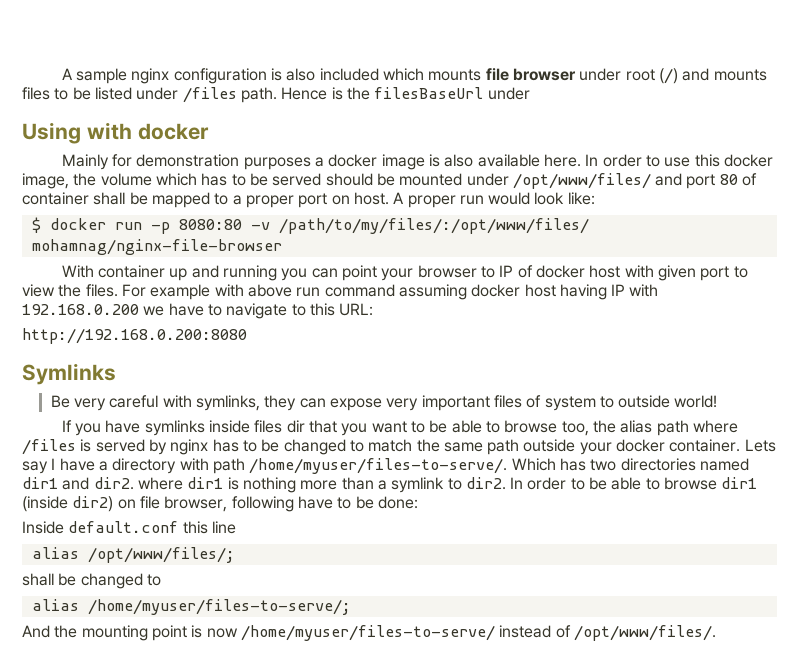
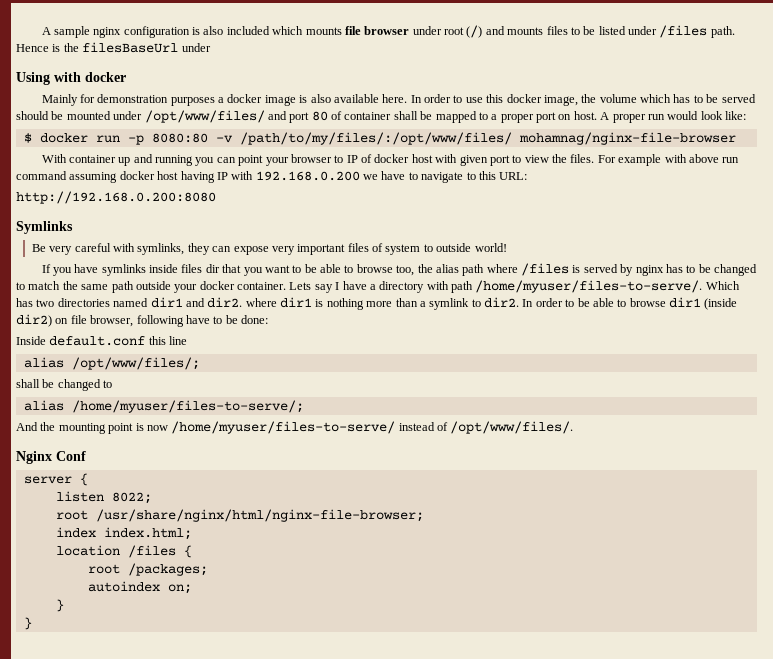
+ Nginx Conf
+ server {
+ listen 8022;
+ root /usr/share/nginx/html/nginx-file-browser;
+ index index.html;
+ location /files {
+ root /packages;
+ autoindex on;
+ }
+ }

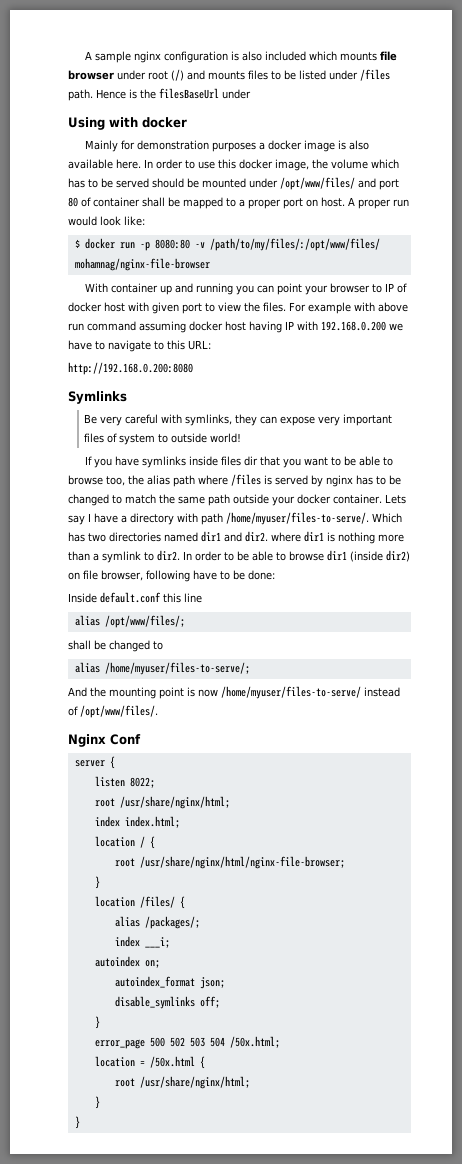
  listen 8022;
- root /usr/share/nginx/html/nginx-file-browser;
+ root /usr/share/nginx/html;
- location /files {
- root /packages;
+ location / {
+ root /usr/share/nginx/html/nginx-file-browser;
+ }
+ location /files/ {
+ alias /packages/;
+ index ___i;
  autoindex on;
+ autoindex_format json;
+ disable_symlinks off;
+ }
+ error_page 500 502 503 504 /50x.html;
+ location = /50x.html {
+ root /usr/share/nginx/html;

